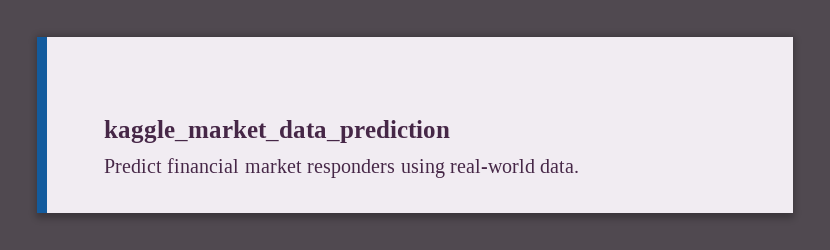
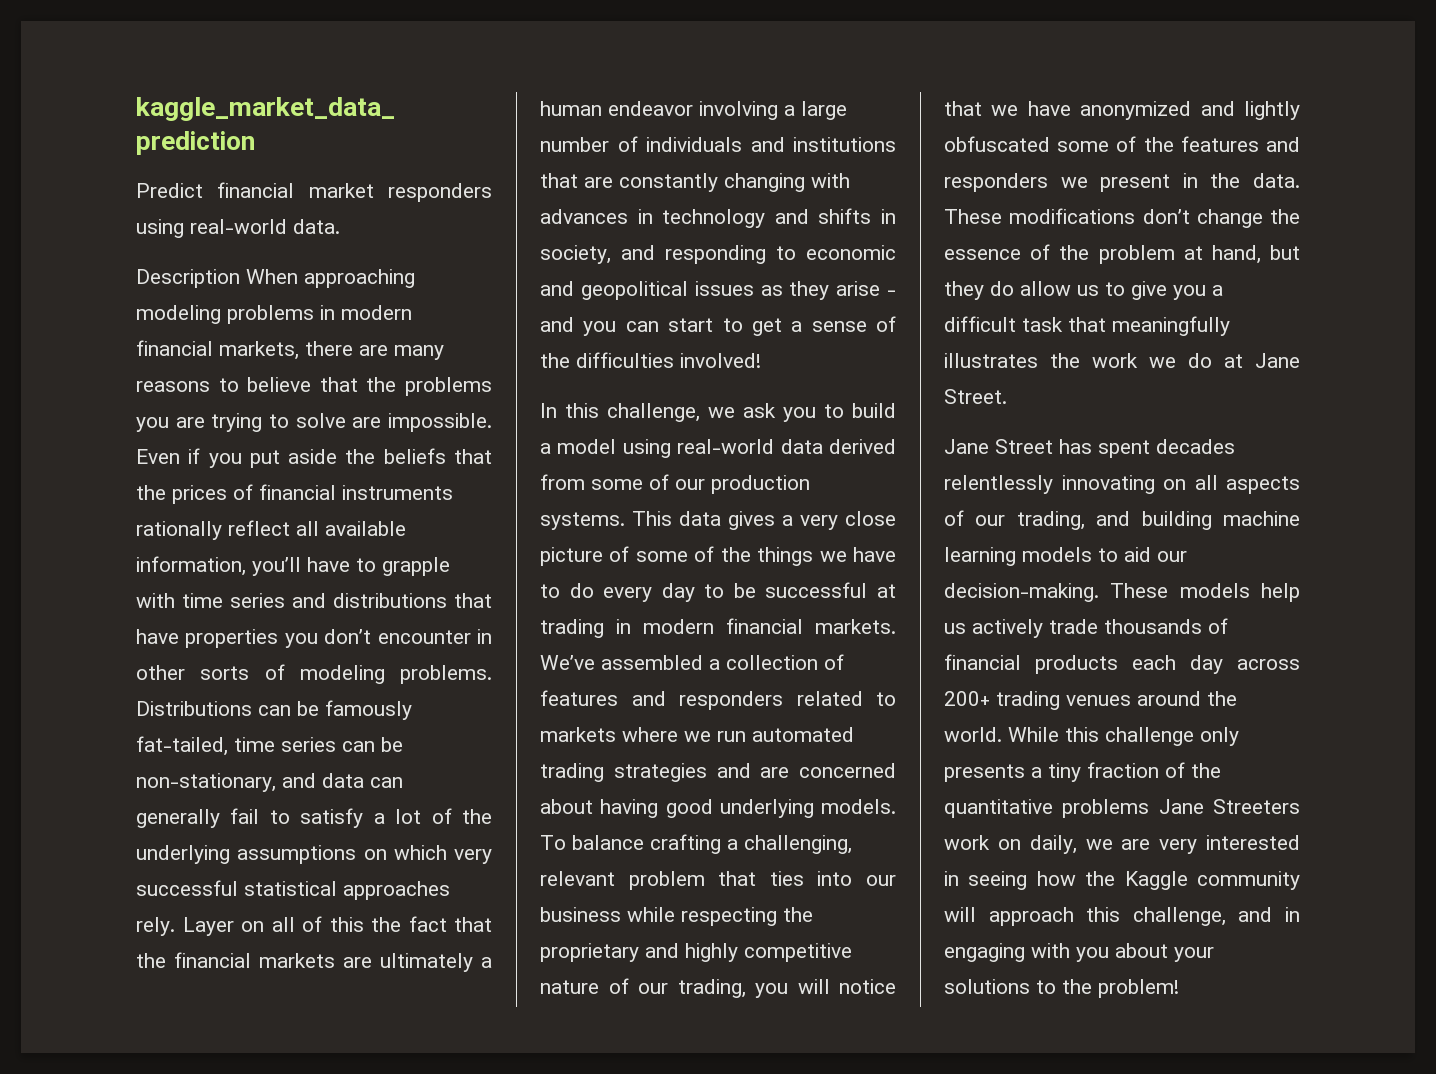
+ Description When approaching modeling problems in modern financial markets, there are many reasons to believe that the problems you are trying to solve are impossible. Even if you put aside the beliefs that the prices of financial instruments rationally reflect all available information, you’ll have to grapple with time series and distributions that have properties you don’t encounter in other sorts of modeling problems. Distributions can be famously fat-tailed, time series can be non-stationary, and data can generally fail to satisfy a lot of the underlying assumptions on which very successful statistical approaches rely. Layer on all of this the fact that the financial markets are ultimately a human endeavor involving a large number of individuals and institutions that are constantly changing with advances in technology and shifts in society, and responding to economic and geopolitical issues as they arise - and you can start to get a sense of the difficulties involved!
+ In this challenge, we ask you to build a model using real-world data derived from some of our production systems. This data gives a very close picture of some of the things we have to do every day to be successful at trading in modern financial markets. We’ve assembled a collection of features and responders related to markets where we run automated trading strategies and are concerned about having good underlying models. To balance crafting a challenging, relevant problem that ties into our business while respecting the proprietary and highly competitive nature of our trading, you will notice that we have anonymized and lightly obfuscated some of the features and responders we present in the data. These modifications don’t change the essence of the problem at hand, but they do allow us to give you a difficult task that meaningfully illustrates the work we do at Jane Street.
+ Jane Street has spent decades relentlessly innovating on all aspects of our trading, and building machine learning models to aid our decision-making. These models help us actively trade thousands of financial products each day across 200+ trading venues around the world. While this challenge only presents a tiny fraction of the quantitative problems Jane Streeters work on daily, we are very interested in seeing how the Kaggle community will approach this challenge, and in engaging with you about your solutions to the problem!

